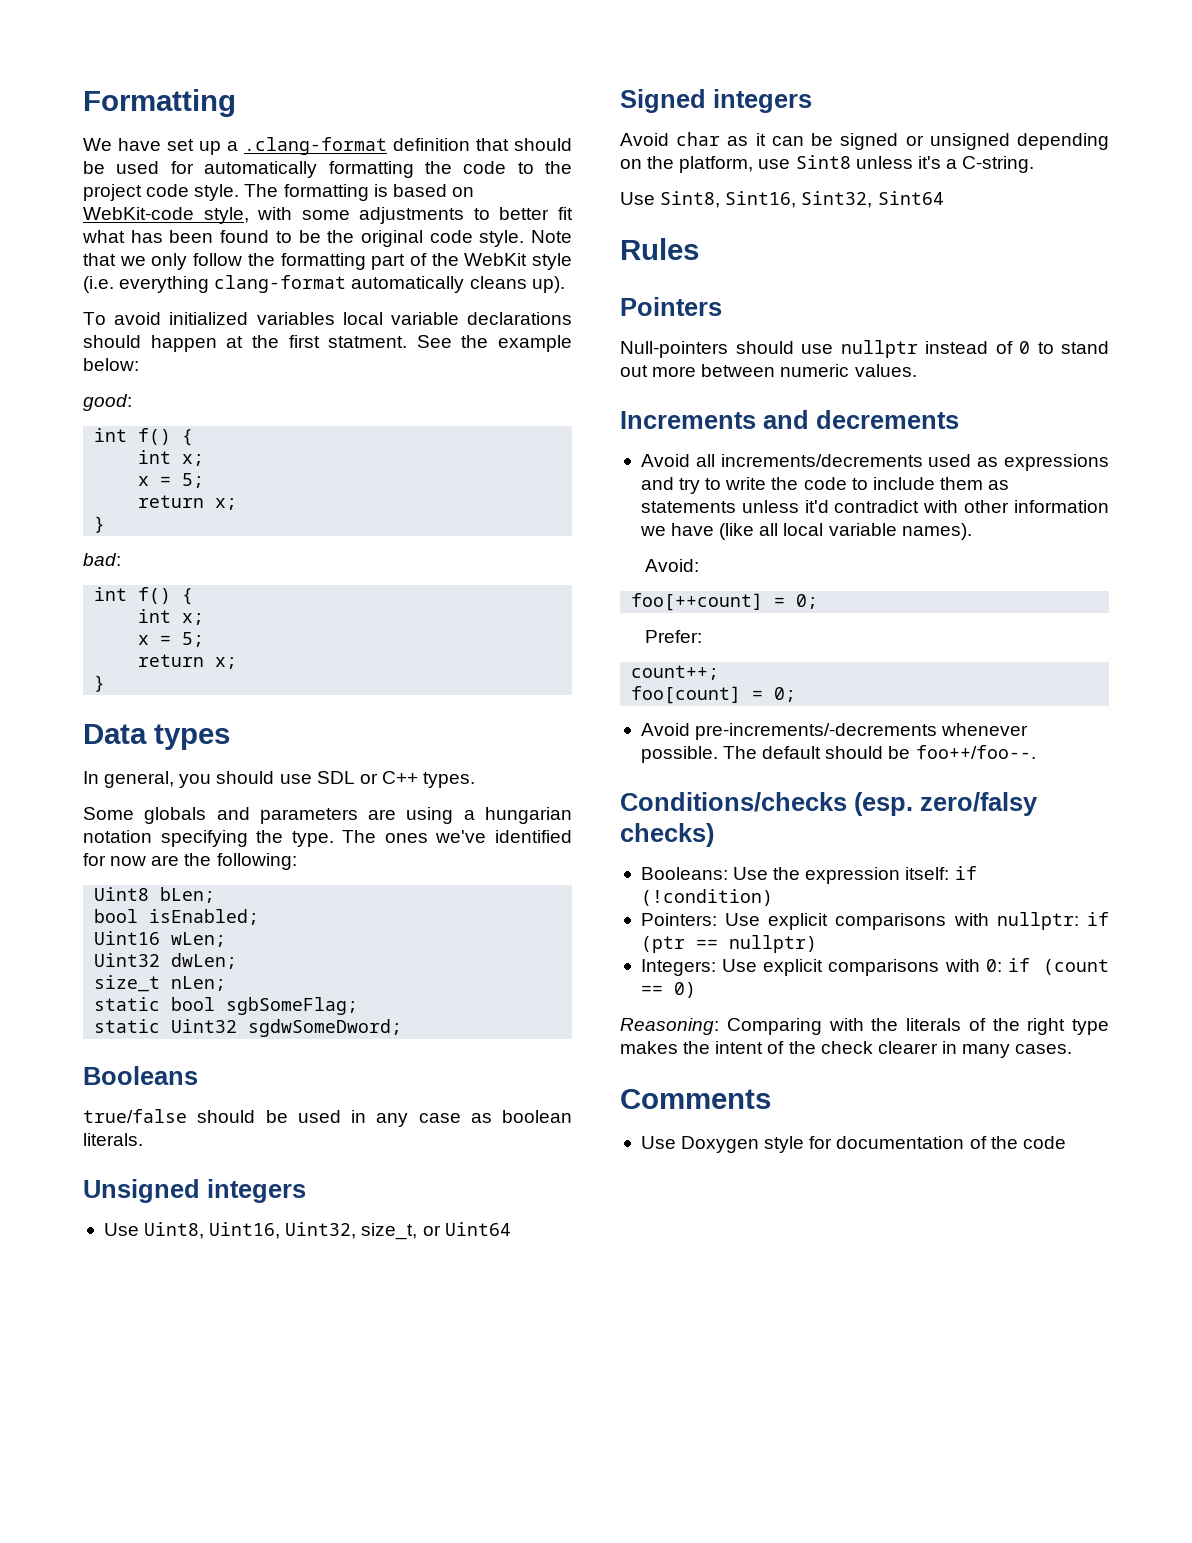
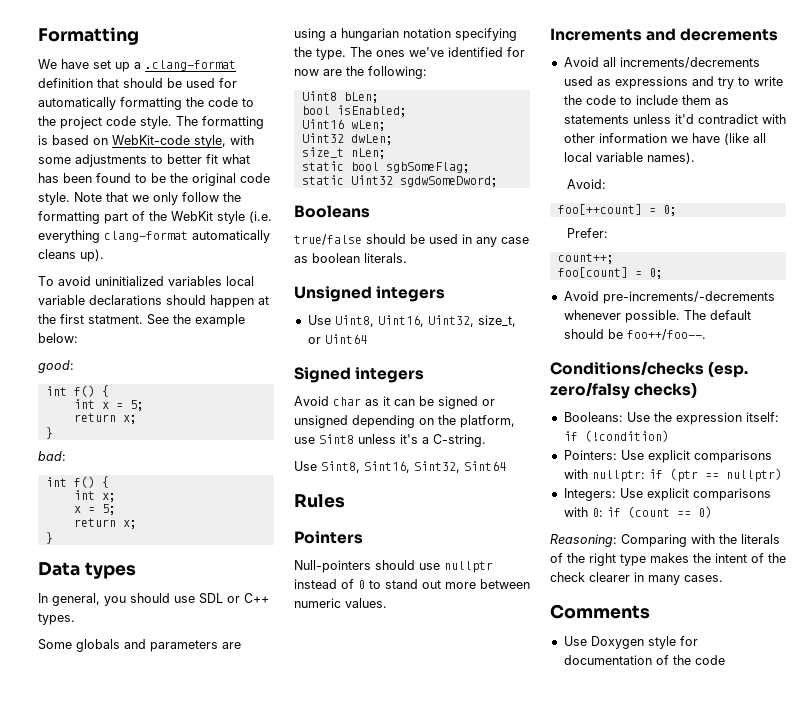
- To avoid initialized variables local variable declarations should happen at the first statment.
+ To avoid uninitialized variables local variable declarations should happen at the first statment.
  good:
  int f() {
- int x;
- x = 5;
+ int x = 5;

